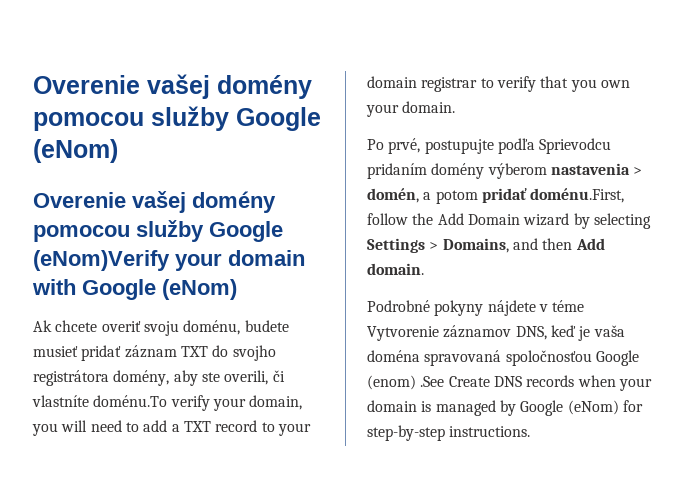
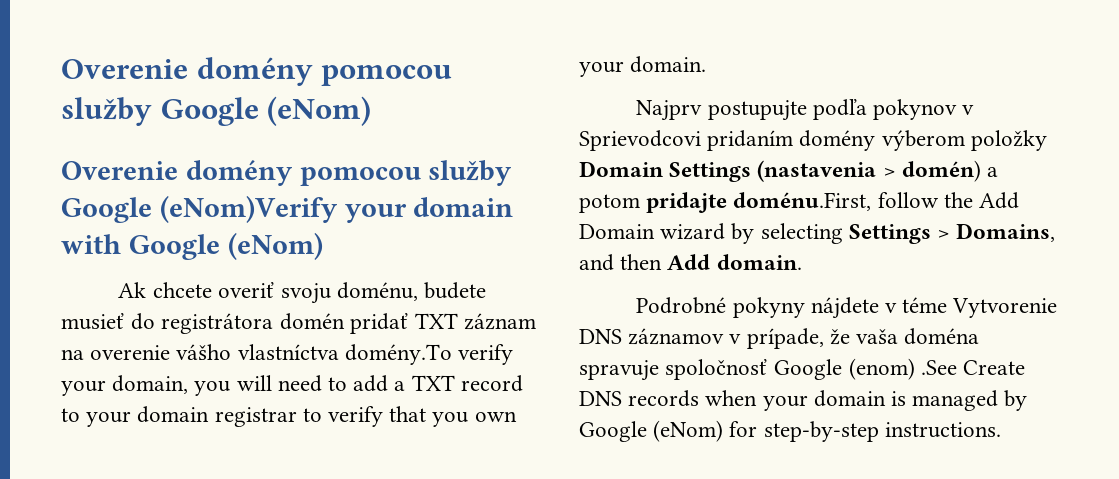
- Overenie vašej domény pomocou služby Google (eNom)
+ Overenie domény pomocou služby Google (eNom)
- Overenie vašej domény pomocou služby Google (eNom)Verify your domain with Google (eNom)
+ Overenie domény pomocou služby Google (eNom)Verify your domain with Google (eNom)
- Ak chcete overiť svoju doménu, budete musieť pridať záznam TXT do svojho registrátora domény, aby ste overili, či vlastníte doménu.To verify your domain, you will need to add a TXT record to your domain registrar to verify that you own your domain.
+ Ak chcete overiť svoju doménu, budete musieť do registrátora domén pridať TXT záznam na overenie vášho vlastníctva domény.To verify your domain, you will need to add a TXT record to your domain registrar to verify that you own your domain.
- Po prvé, postupujte podľa Sprievodcu pridaním domény výberom nastavenia > domén, a potom pridať doménu.First, follow the Add Domain wizard by selecting Settings > Domains, and then Add domain.
+ Najprv postupujte podľa pokynov v Sprievodcovi pridaním domény výberom položky Domain Settings (nastavenia > domén) a potom pridajte doménu.First, follow the Add Domain wizard by selecting Settings > Domains, and then Add domain.
- Podrobné pokyny nájdete v téme Vytvorenie záznamov DNS, keď je vaša doména spravovaná spoločnosťou Google (enom) .See Create DNS records when your domain is managed by Google (eNom) for step-by-step instructions.
+ Podrobné pokyny nájdete v téme Vytvorenie DNS záznamov v prípade, že vaša doména spravuje spoločnosť Google (enom) .See Create DNS records when your domain is managed by Google (eNom) for step-by-step instructions.

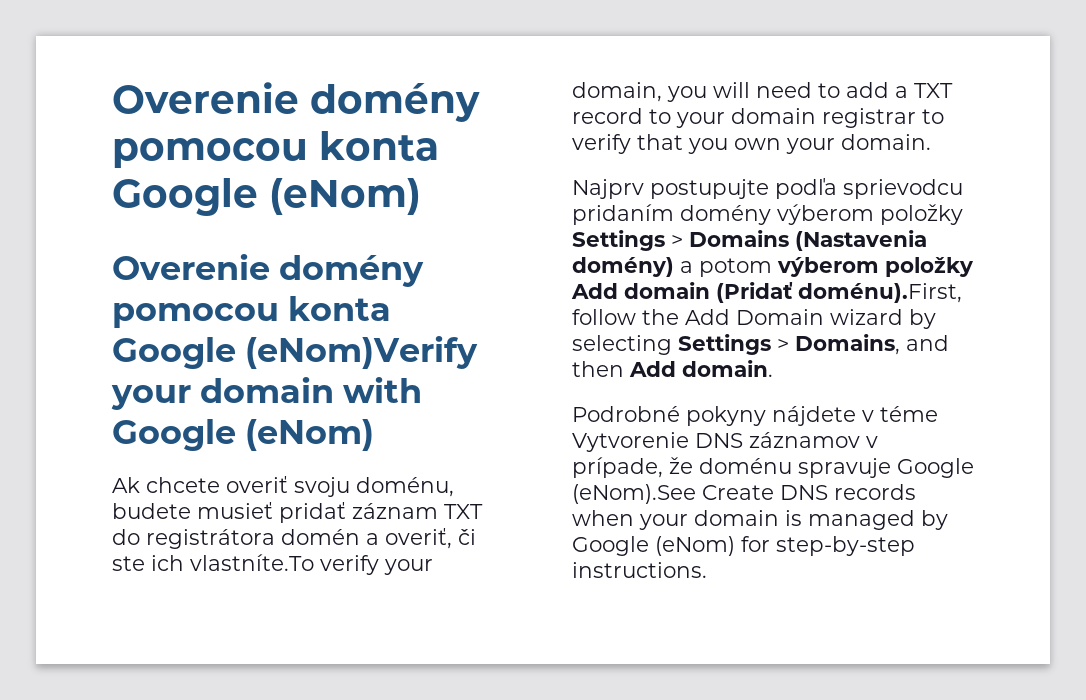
- Overenie domény pomocou služby Google (eNom)
+ Overenie domény pomocou konta Google (eNom)
- Overenie domény pomocou služby Google (eNom)Verify your domain with Google (eNom)
+ Overenie domény pomocou konta Google (eNom)Verify your domain with Google (eNom)
- Ak chcete overiť svoju doménu, budete musieť do registrátora domén pridať TXT záznam na overenie vášho vlastníctva domény.To verify your domain, you will need to add a TXT record to your domain registrar to verify that you own your domain.
+ Ak chcete overiť svoju doménu, budete musieť pridať záznam TXT do registrátora domén a overiť, či ste ich vlastníte.To verify your domain, you will need to add a TXT record to your domain registrar to verify that you own your domain.
- Najprv postupujte podľa pokynov v Sprievodcovi pridaním domény výberom položky Domain Settings (nastavenia > domén) a potom pridajte doménu.First, follow the Add Domain wizard by selecting Settings > Domains, and then Add domain.
+ Najprv postupujte podľa sprievodcu pridaním domény výberom položky Settings > Domains (Nastavenia domény) a potom výberom položky Add domain (Pridať doménu).First, follow the Add Domain wizard by selecting Settings > Domains, and then Add domain.
- Podrobné pokyny nájdete v téme Vytvorenie DNS záznamov v prípade, že vaša doména spravuje spoločnosť Google (enom) .See Create DNS records when your domain is managed by Google (eNom) for step-by-step instructions.
+ Podrobné pokyny nájdete v téme Vytvorenie DNS záznamov v prípade, že doménu spravuje Google (eNom).See Create DNS records when your domain is managed by Google (eNom) for step-by-step instructions.

